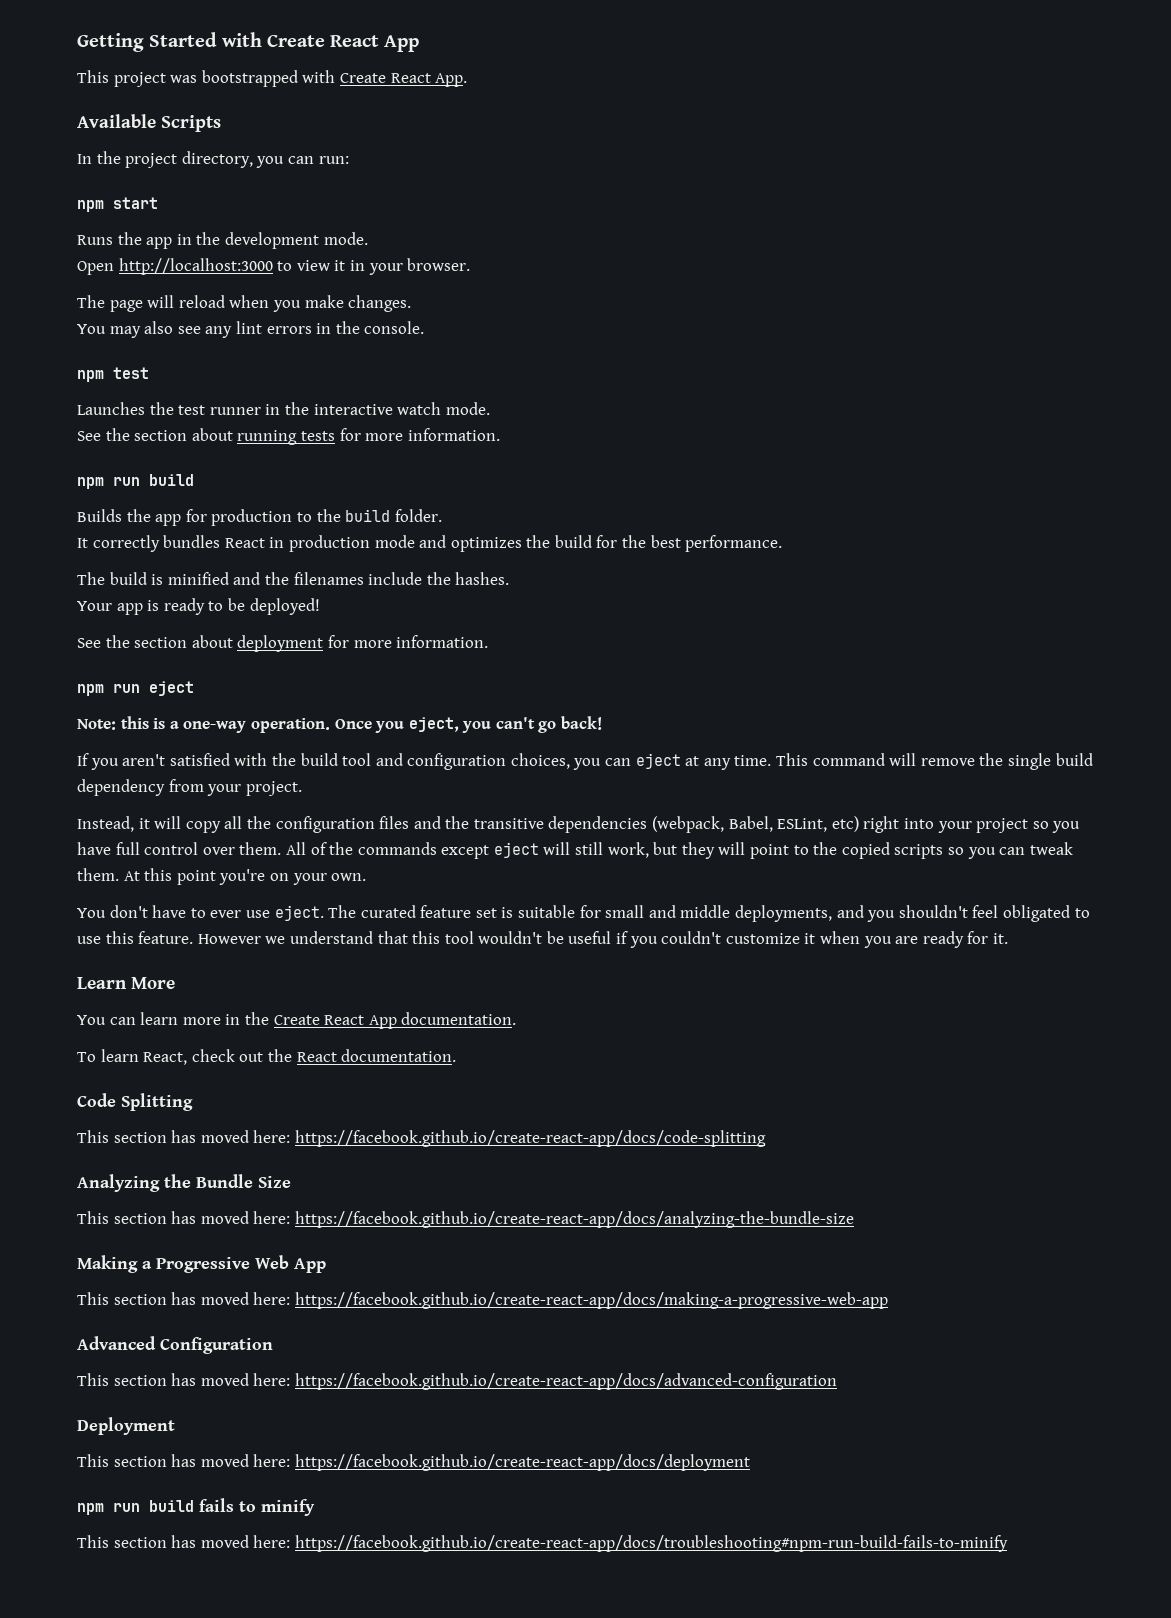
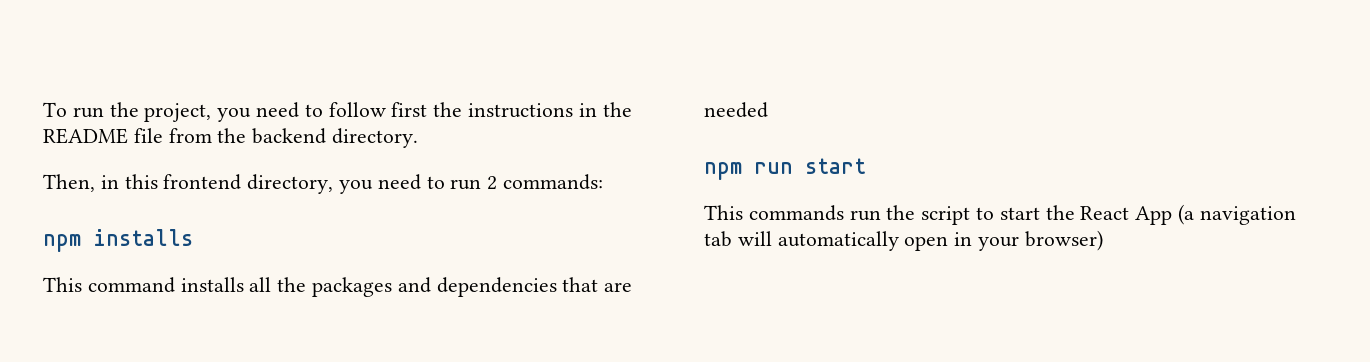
- Getting Started with Create React App
- This project was bootstrapped with Create React App.
- Available Scripts
- In the project directory, you can run:
- npm start
- Runs the app in the development mode.
- Open http://localhost:3000 to view it in your browser.
- The page will reload when you make changes.
- You may also see any lint errors in the console.
- npm test
- Launches the test runner in the interactive watch mode.
- See the section about running tests for more information.
- npm run build
- Builds the app for production to the build folder.
- It correctly bundles React in production mode and optimizes the build for the best performance.
- The build is minified and the filenames include the hashes.
- Your app is ready to be deployed!
- See the section about deployment for more information.
- npm run eject
- Note: this is a one-way operation. Once you eject, you can't go back!
- If you aren't satisfied with the build tool and configuration choices, you can eject at any time. This command will remove the single build dependency from your project.
- Instead, it will copy all the configuration files and the transitive dependencies (webpack, Babel, ESLint, etc) right into your project so you have full control over them. All of the commands except eject will still work, but they will point to the copied scripts so you can tweak them. At this point you're on your own.
- You don't have to ever use eject. The curated feature set is suitable for small and middle deployments, and you shouldn't feel obligated to use this feature. However we understand that this tool wouldn't be useful if you couldn't customize it when you are ready for it.
- Learn More
- You can learn more in the Create React App documentation.
- To learn React, check out the React documentation.
- Code Splitting
- This section has moved here: https://facebook.github.io/create-react-app/docs/code-splitting
- Analyzing the Bundle Size
- This section has moved here: https://facebook.github.io/create-react-app/docs/analyzing-the-bundle-size
- Making a Progressive Web App
- This section has moved here: https://facebook.github.io/create-react-app/docs/making-a-progressive-web-app
- Advanced Configuration
- This section has moved here: https://facebook.github.io/create-react-app/docs/advanced-configuration
- Deployment
- This section has moved here: https://facebook.github.io/create-react-app/docs/deployment
- npm run build fails to minify
- This section has moved here: https://facebook.github.io/create-react-app/docs/troubleshooting#npm-run-build-fails-to-minify
+ To run the project, you need to follow first the instructions in the README file from the backend directory.
+ Then, in this frontend directory, you need to run 2 commands:
+ npm installs
+ This command installs all the packages and dependencies that are needed
+ npm run start
+ This commands run the script to start the React App (a navigation tab will automatically open in your browser)

